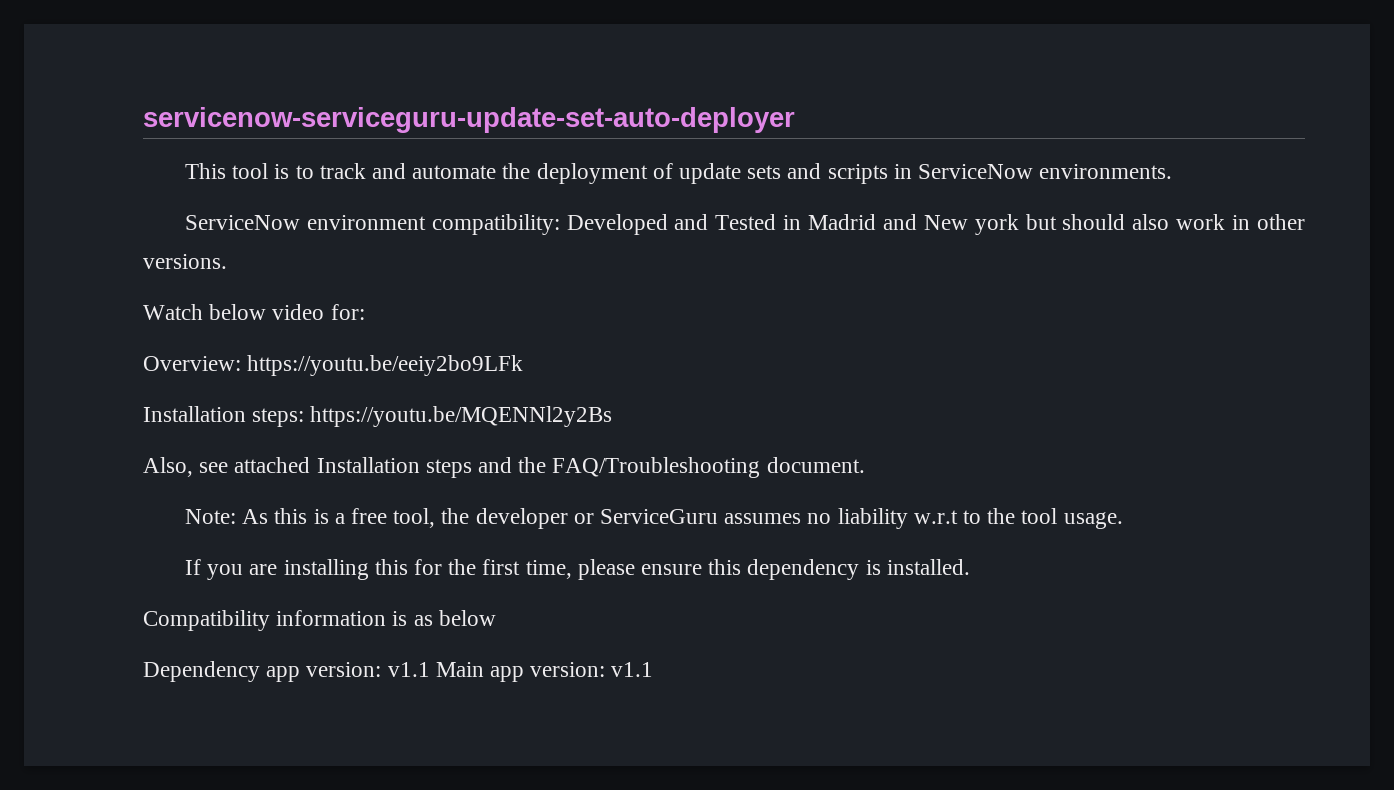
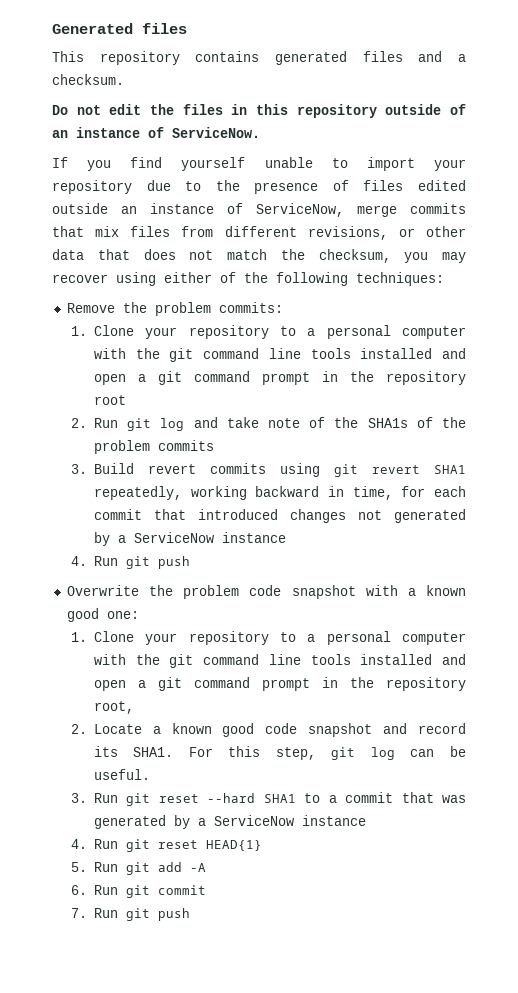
- servicenow-serviceguru-update-set-auto-deployer
+ Generated files
- This tool is to track and automate the deployment of update sets and scripts in ServiceNow environments.
- ServiceNow environment compatibility: Developed and Tested in Madrid and New york but should also work in other versions.
- Watch below video for:
- Overview: https://youtu.be/eeiy2bo9LFk
- Installation steps: https://youtu.be/MQENNl2y2Bs
- Also, see attached Installation steps and the FAQ/Troubleshooting document.
- Note: As this is a free tool, the developer or ServiceGuru assumes no liability w.r.t to the tool usage.
- If you are installing this for the first time, please ensure this dependency is installed.
- Compatibility information is as below
- Dependency app version: v1.1 Main app version: v1.1
+ This repository contains generated files and a checksum.
+ Do not edit the files in this repository outside of an instance of ServiceNow.
+ If you find yourself unable to import your repository due to the presence of files edited outside an instance of ServiceNow, merge commits that mix files from different revisions, or other data that does not match the checksum, you may recover using either of the following techniques:
+ Remove the problem commits:
+ 1. Clone your repository to a personal computer with the git command line tools installed and open a git command prompt in the repository root
+ 2. Run git log and take note of the SHA1s of the problem commits
+ 3. Build revert commits using git revert SHA1 repeatedly, working backward in time, for each commit that introduced changes not generated by a ServiceNow instance
+ 4. Run git push
+ Overwrite the problem code snapshot with a known good one:
+ 1. Clone your repository to a personal computer with the git command line tools installed and open a git command prompt in the repository root,
+ 2. Locate a known good code snapshot and record its SHA1. For this step, git log can be useful.
+ 3. Run git reset --hard SHA1 to a commit that was generated by a ServiceNow instance
+ 4. Run git reset HEAD{1}
+ 5. Run git add -A
+ 6. Run git commit
+ 7. Run git push

